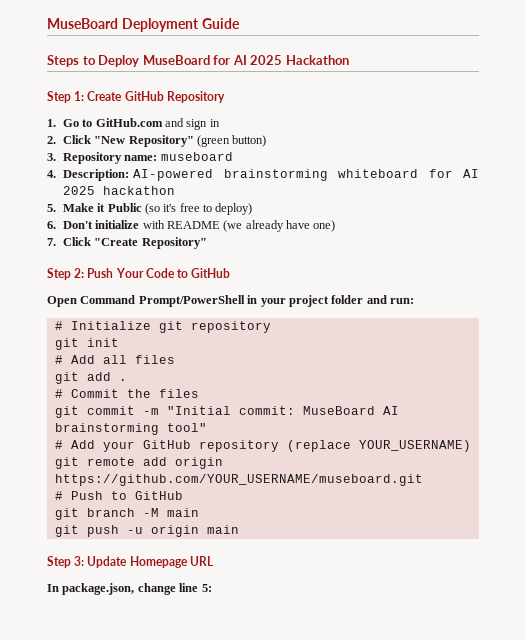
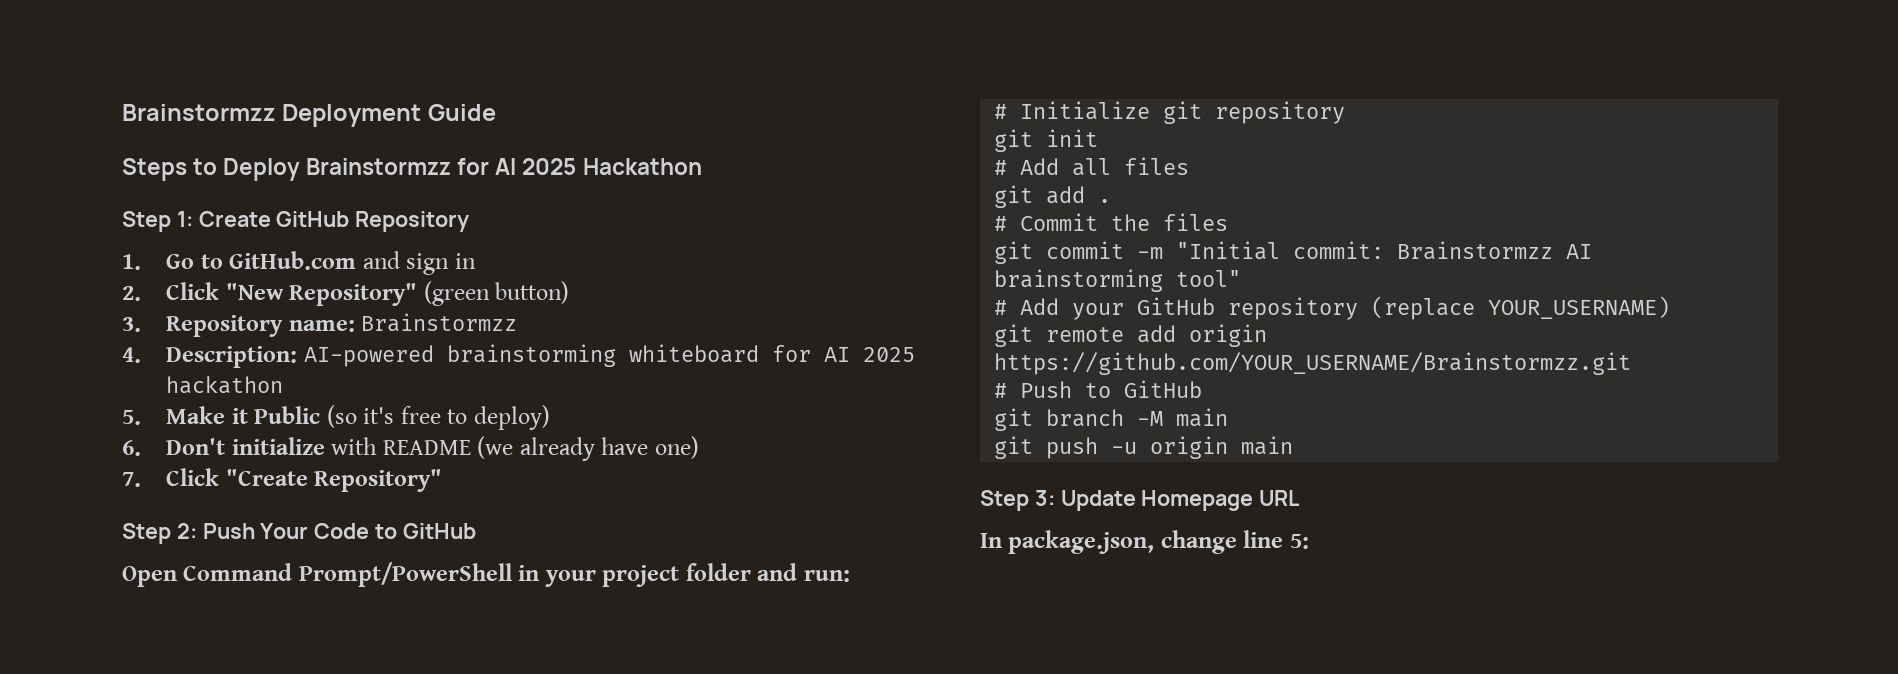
- MuseBoard Deployment Guide
+ Brainstormzz Deployment Guide
- Steps to Deploy MuseBoard for AI 2025 Hackathon
+ Steps to Deploy Brainstormzz for AI 2025 Hackathon
- 3. Repository name: museboard
+ 3. Repository name: Brainstormzz
- git commit -m "Initial commit: MuseBoard AI brainstorming tool"
+ git commit -m "Initial commit: Brainstormzz AI brainstorming tool"
- git remote add origin https://github.com/YOUR_USERNAME/museboard.git
+ git remote add origin https://github.com/YOUR_USERNAME/Brainstormzz.git

